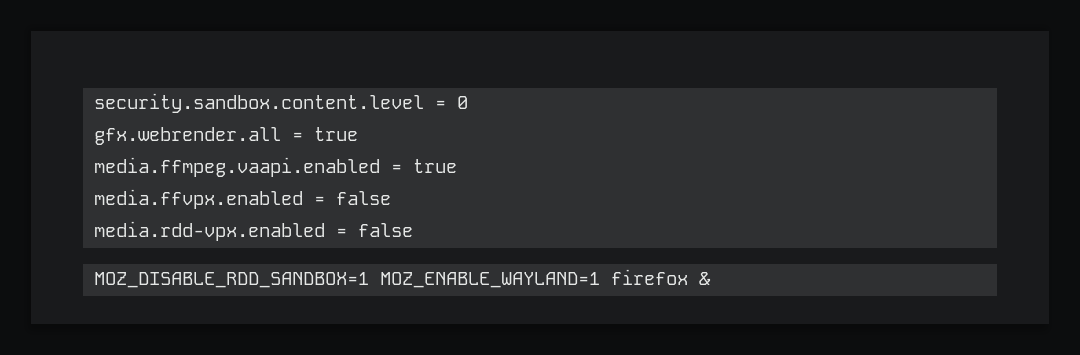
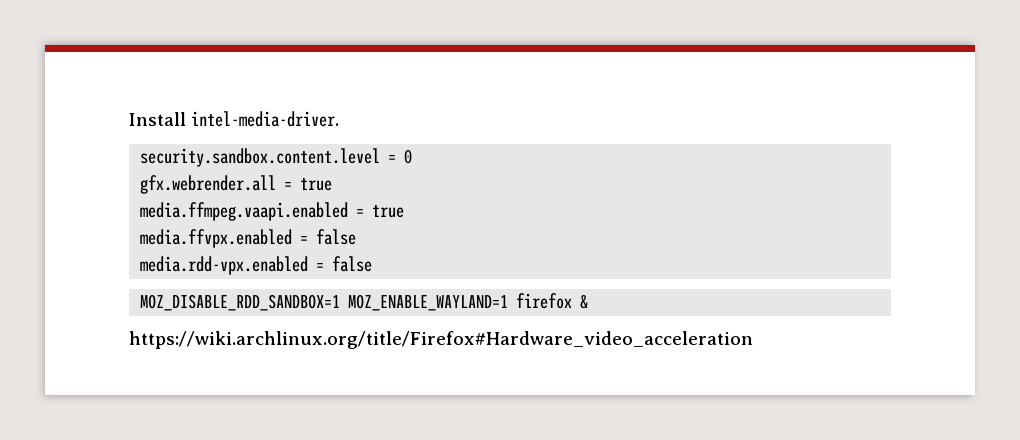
+ Install intel-media-driver.
+ https://wiki.archlinux.org/title/Firefox#Hardware_video_acceleration

